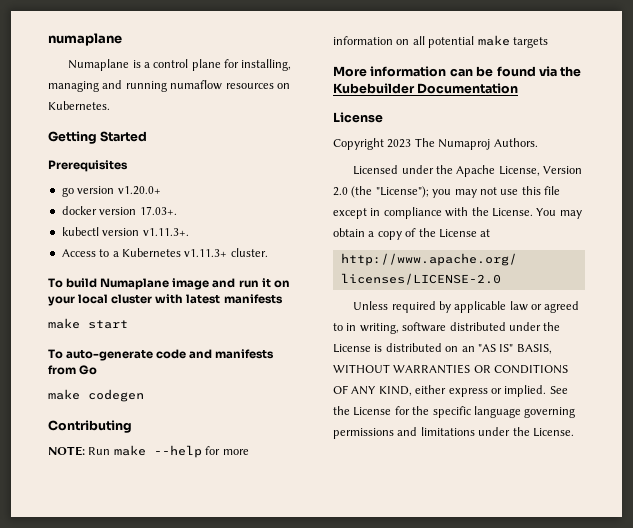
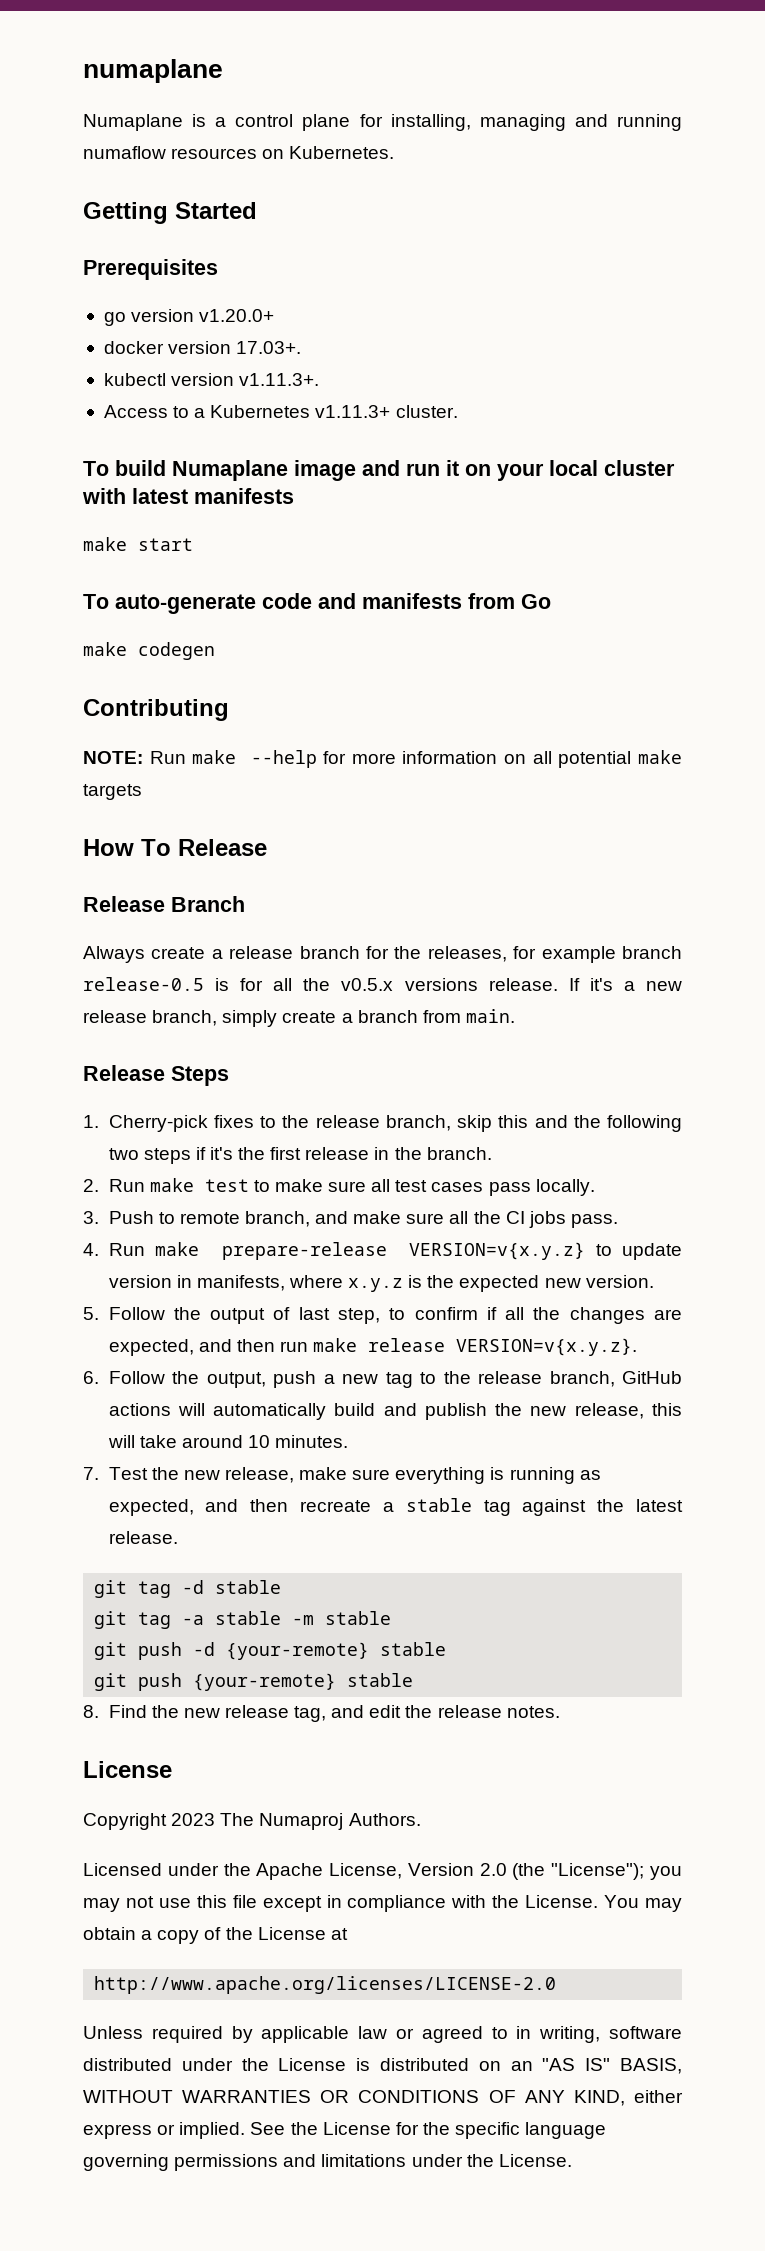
- More information can be found via the Kubebuilder Documentation
+ How To Release
+ Release Branch
+ Always create a release branch for the releases, for example branch release-0.5 is for all the v0.5.x versions release. If it's a new release branch, simply create a branch from main.
+ Release Steps
+ 1. Cherry-pick fixes to the release branch, skip this and the following two steps if it's the first release in the branch.
+ 2. Run make test to make sure all test cases pass locally.
+ 3. Push to remote branch, and make sure all the CI jobs pass.
+ 4. Run make prepare-release VERSION=v{x.y.z} to update version in manifests, where x.y.z is the expected new version.
+ 5. Follow the output of last step, to confirm if all the changes are expected, and then run make release VERSION=v{x.y.z}.
+ 6. Follow the output, push a new tag to the release branch, GitHub actions will automatically build and publish the new release, this will take around 10 minutes.
+ 7. Test the new release, make sure everything is running as expected, and then recreate a stable tag against the latest release.
+ git tag -d stable
+ git tag -a stable -m stable
+ git push -d {your-remote} stable
+ git push {your-remote} stable
+ 8. Find the new release tag, and edit the release notes.

